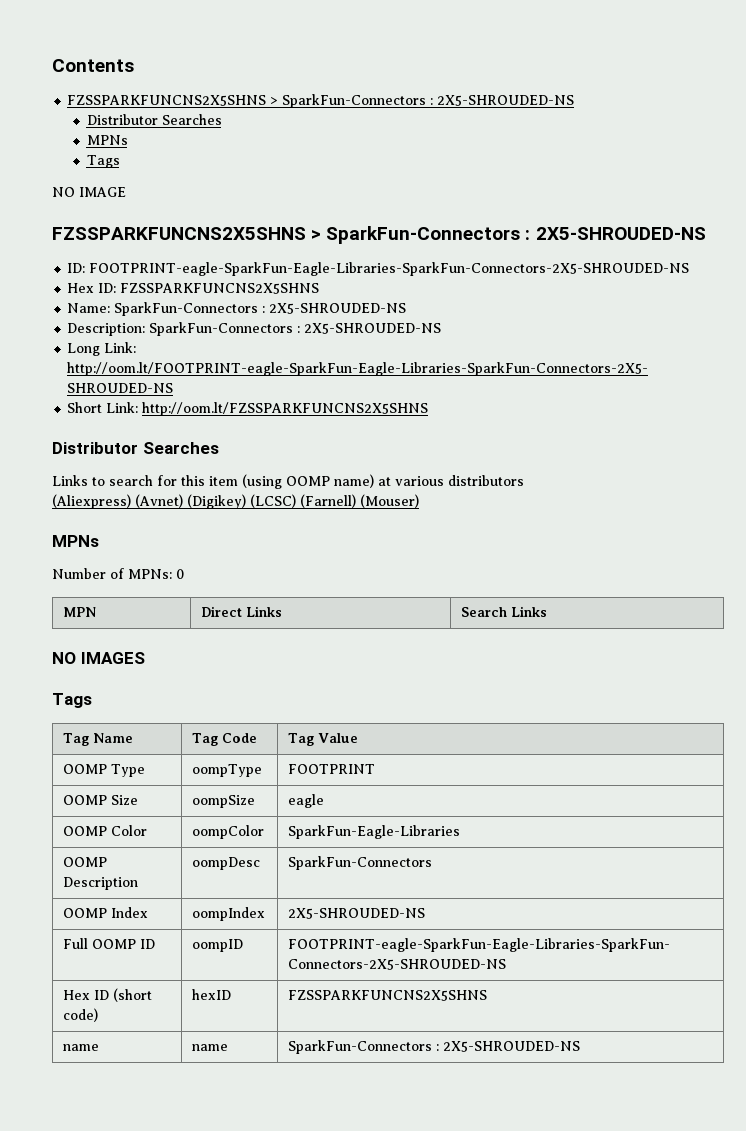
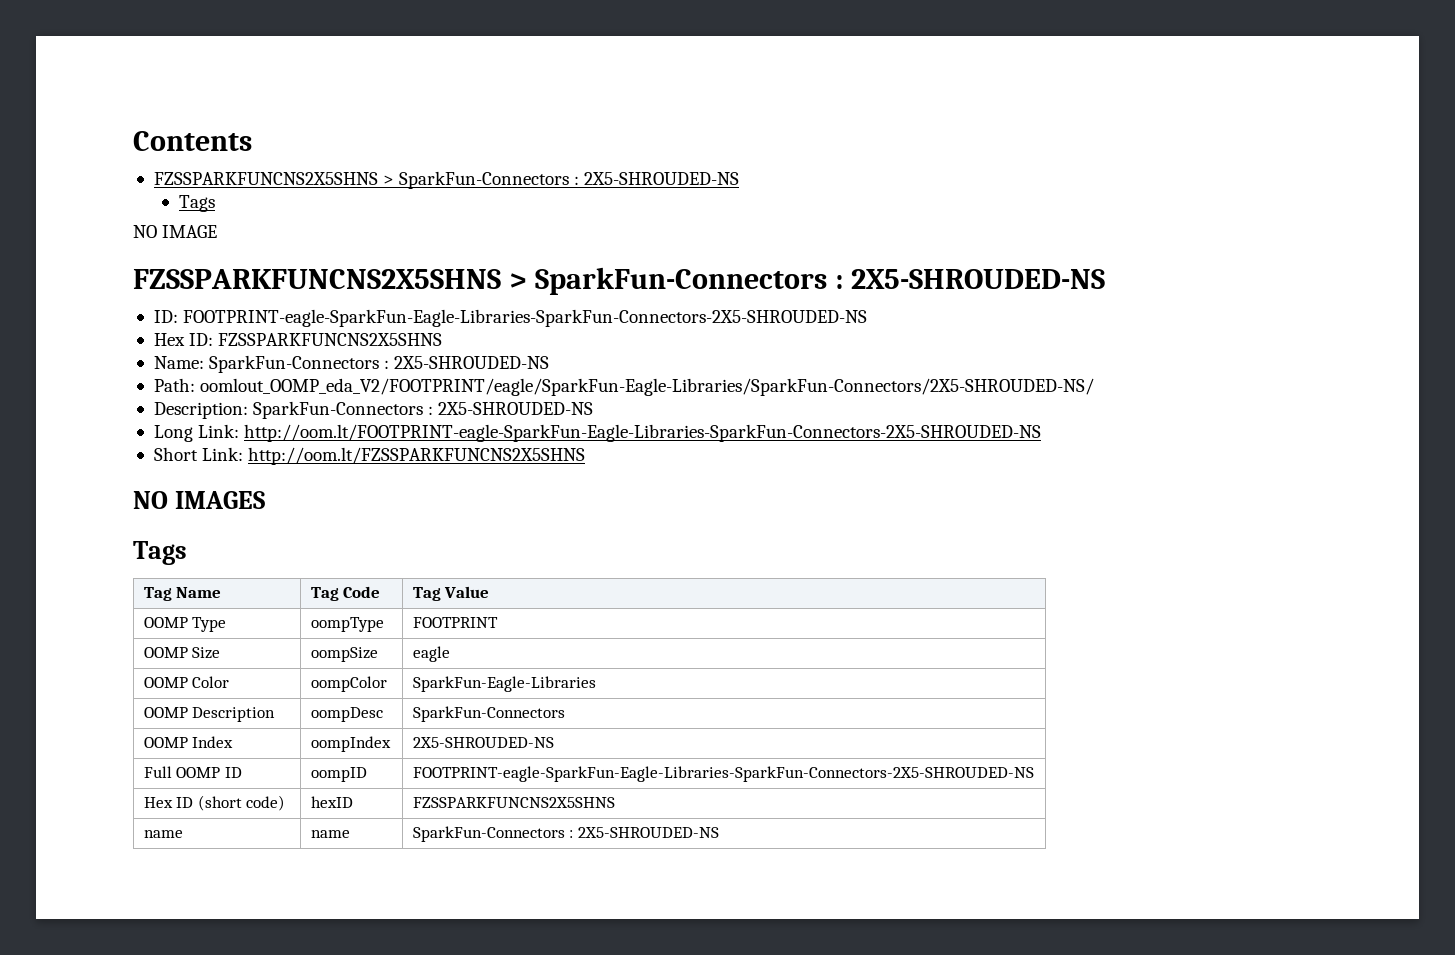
  Contents
  FZSSPARKFUNCNS2X5SHNS > SparkFun-Connectors : 2X5-SHROUDED-NS
- Distributor Searches
- MPNs
+ Path: oomlout_OOMP_eda_V2/FOOTPRINT/eagle/SparkFun-Eagle-Libraries/SparkFun-Connectors/2X5-SHROUDED-NS/
  Short Link: http://oom.lt/FZSSPARKFUNCNS2X5SHNS
- Distributor Searches
- Links to search for this item (using OOMP name) at various distributors
- (Aliexpress) (Avnet) (Digikey) (LCSC) (Farnell) (Mouser)
- MPNs
- Number of MPNs: 0
- MPN | Direct Links | Search Links

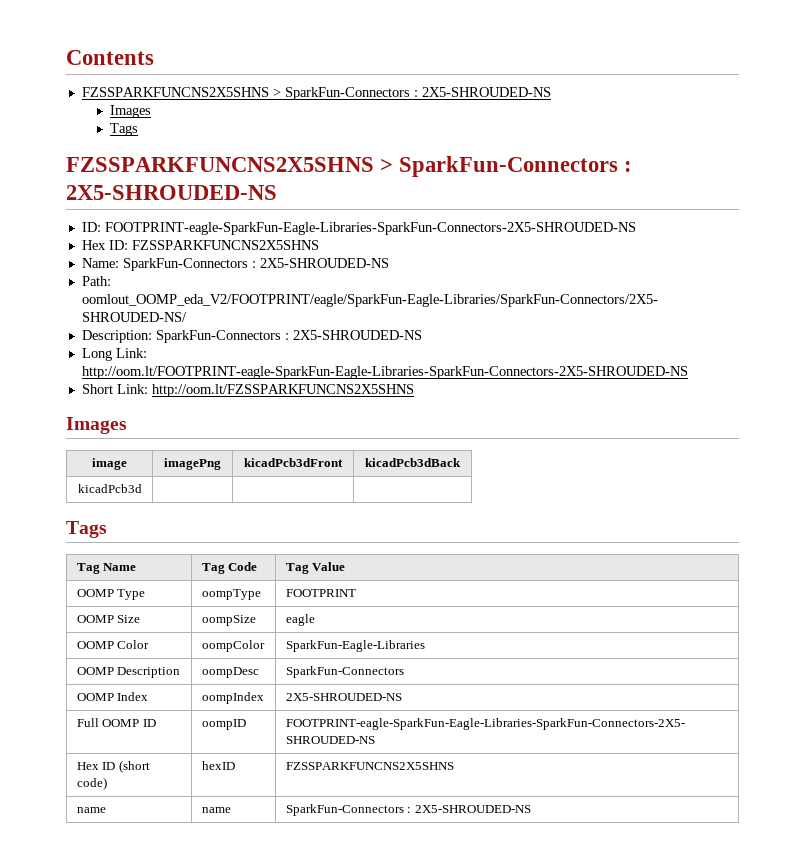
  Contents
  FZSSPARKFUNCNS2X5SHNS > SparkFun-Connectors : 2X5-SHROUDED-NS
+ Images
  Tags
- NO IMAGE
  Short Link: http://oom.lt/FZSSPARKFUNCNS2X5SHNS
- NO IMAGES
+ Images
+ image | imagePng | kicadPcb3dFront | kicadPcb3dBack
+ kicadPcb3d | | |

